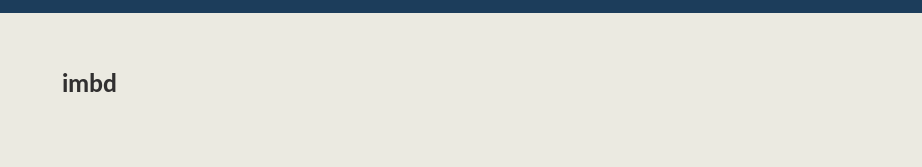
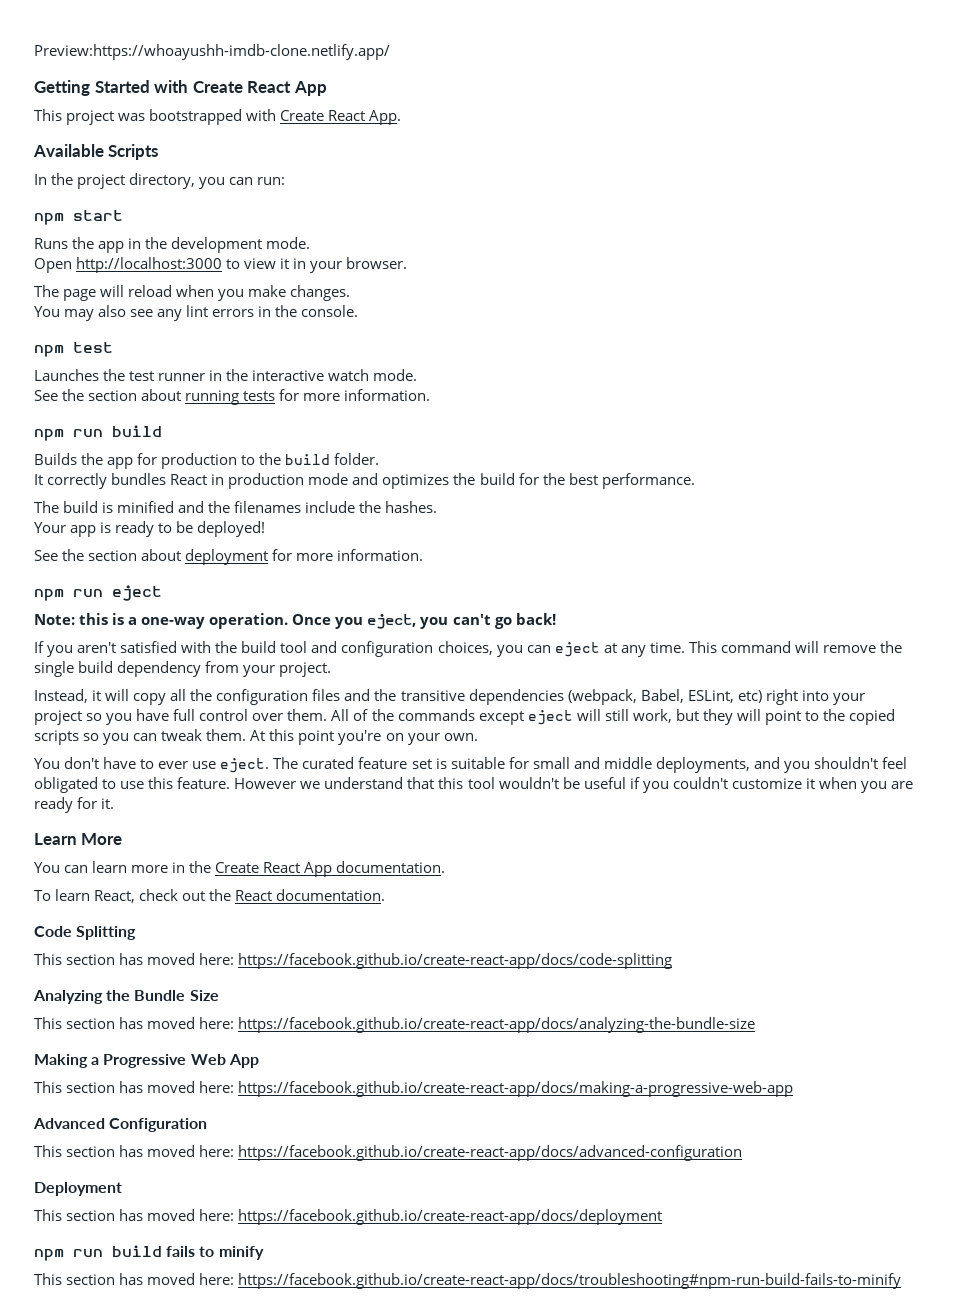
- imbd
+ Preview:https://whoayushh-imdb-clone.netlify.app/
+ Getting Started with Create React App
+ This project was bootstrapped with Create React App.
+ Available Scripts
+ In the project directory, you can run:
+ npm start
+ Runs the app in the development mode.
+ Open http://localhost:3000 to view it in your browser.
+ The page will reload when you make changes.
+ You may also see any lint errors in the console.
+ npm test
+ Launches the test runner in the interactive watch mode.
+ See the section about running tests for more information.
+ npm run build
+ Builds the app for production to the build folder.
+ It correctly bundles React in production mode and optimizes the build for the best performance.
+ The build is minified and the filenames include the hashes.
+ Your app is ready to be deployed!
+ See the section about deployment for more information.
+ npm run eject
+ Note: this is a one-way operation. Once you eject, you can't go back!
+ If you aren't satisfied with the build tool and configuration choices, you can eject at any time. This command will remove the single build dependency from your project.
+ Instead, it will copy all the configuration files and the transitive dependencies (webpack, Babel, ESLint, etc) right into your project so you have full control over them. All of the commands except eject will still work, but they will point to the copied scripts so you can tweak them. At this point you're on your own.
+ You don't have to ever use eject. The curated feature set is suitable for small and middle deployments, and you shouldn't feel obligated to use this feature. However we understand that this tool wouldn't be useful if you couldn't customize it when you are ready for it.
+ Learn More
+ You can learn more in the Create React App documentation.
+ To learn React, check out the React documentation.
+ Code Splitting
+ This section has moved here: https://facebook.github.io/create-react-app/docs/code-splitting
+ Analyzing the Bundle Size
+ This section has moved here: https://facebook.github.io/create-react-app/docs/analyzing-the-bundle-size
+ Making a Progressive Web App
+ This section has moved here: https://facebook.github.io/create-react-app/docs/making-a-progressive-web-app
+ Advanced Configuration
+ This section has moved here: https://facebook.github.io/create-react-app/docs/advanced-configuration
+ Deployment
+ This section has moved here: https://facebook.github.io/create-react-app/docs/deployment
+ npm run build fails to minify
+ This section has moved here: https://facebook.github.io/create-react-app/docs/troubleshooting#npm-run-build-fails-to-minify

